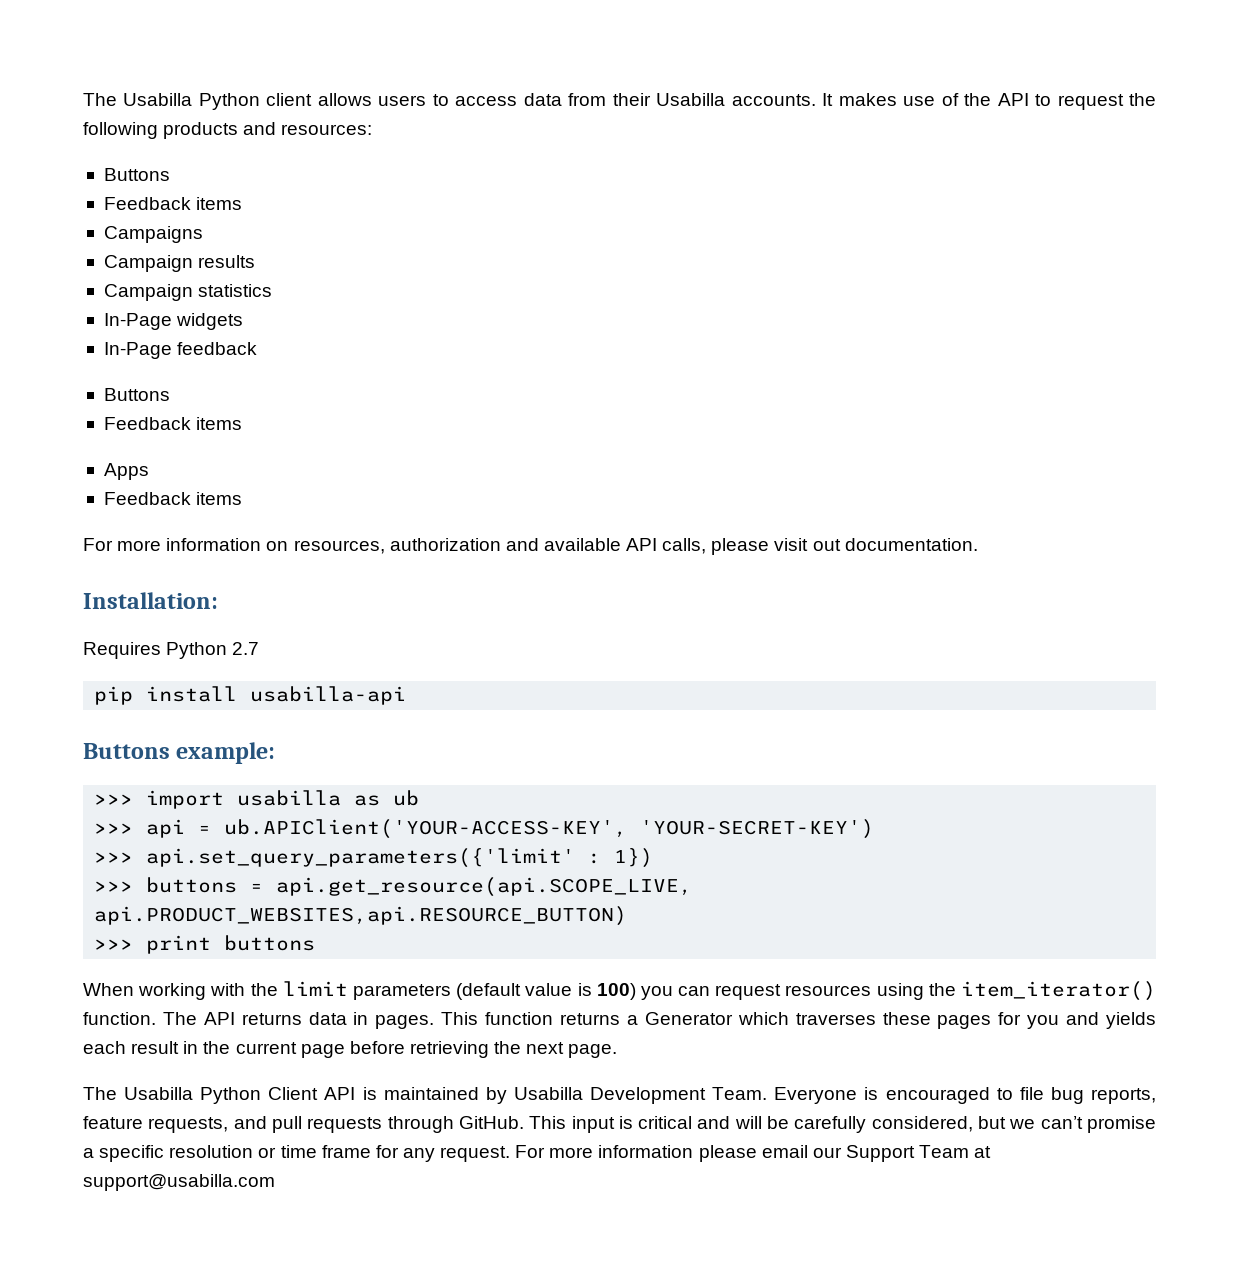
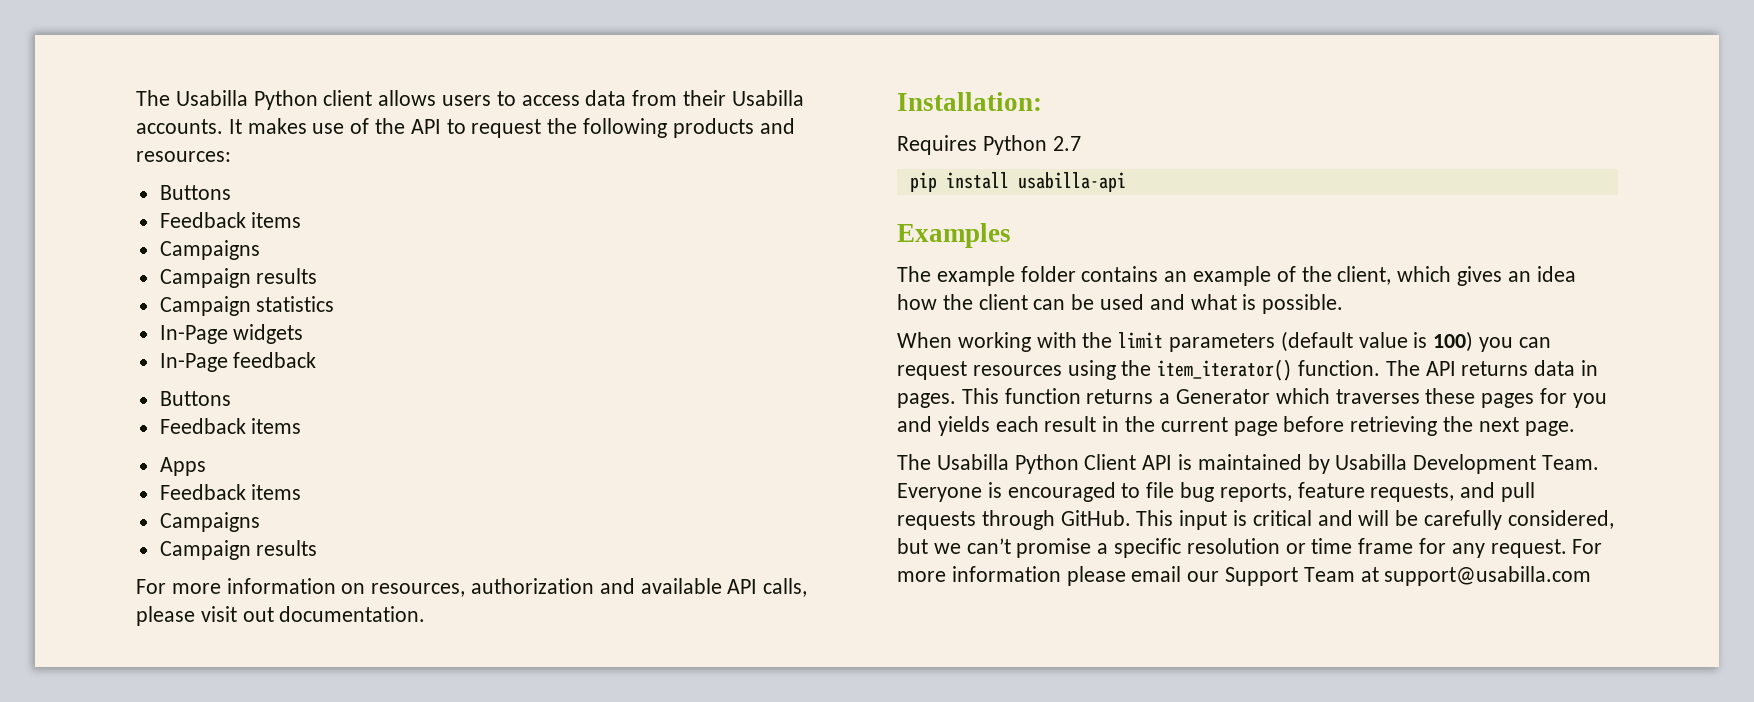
  Apps
  Feedback items
+ Campaigns
+ Campaign results
- Buttons example:
- >>> import usabilla as ub
- >>> api = ub.APIClient('YOUR-ACCESS-KEY', 'YOUR-SECRET-KEY')
- >>> api.set_query_parameters({'limit' : 1})
- >>> buttons = api.get_resource(api.SCOPE_LIVE, api.PRODUCT_WEBSITES,api.RESOURCE_BUTTON)
- >>> print buttons
+ Examples
+ The example folder contains an example of the client, which gives an idea how the client can be used and what is possible.

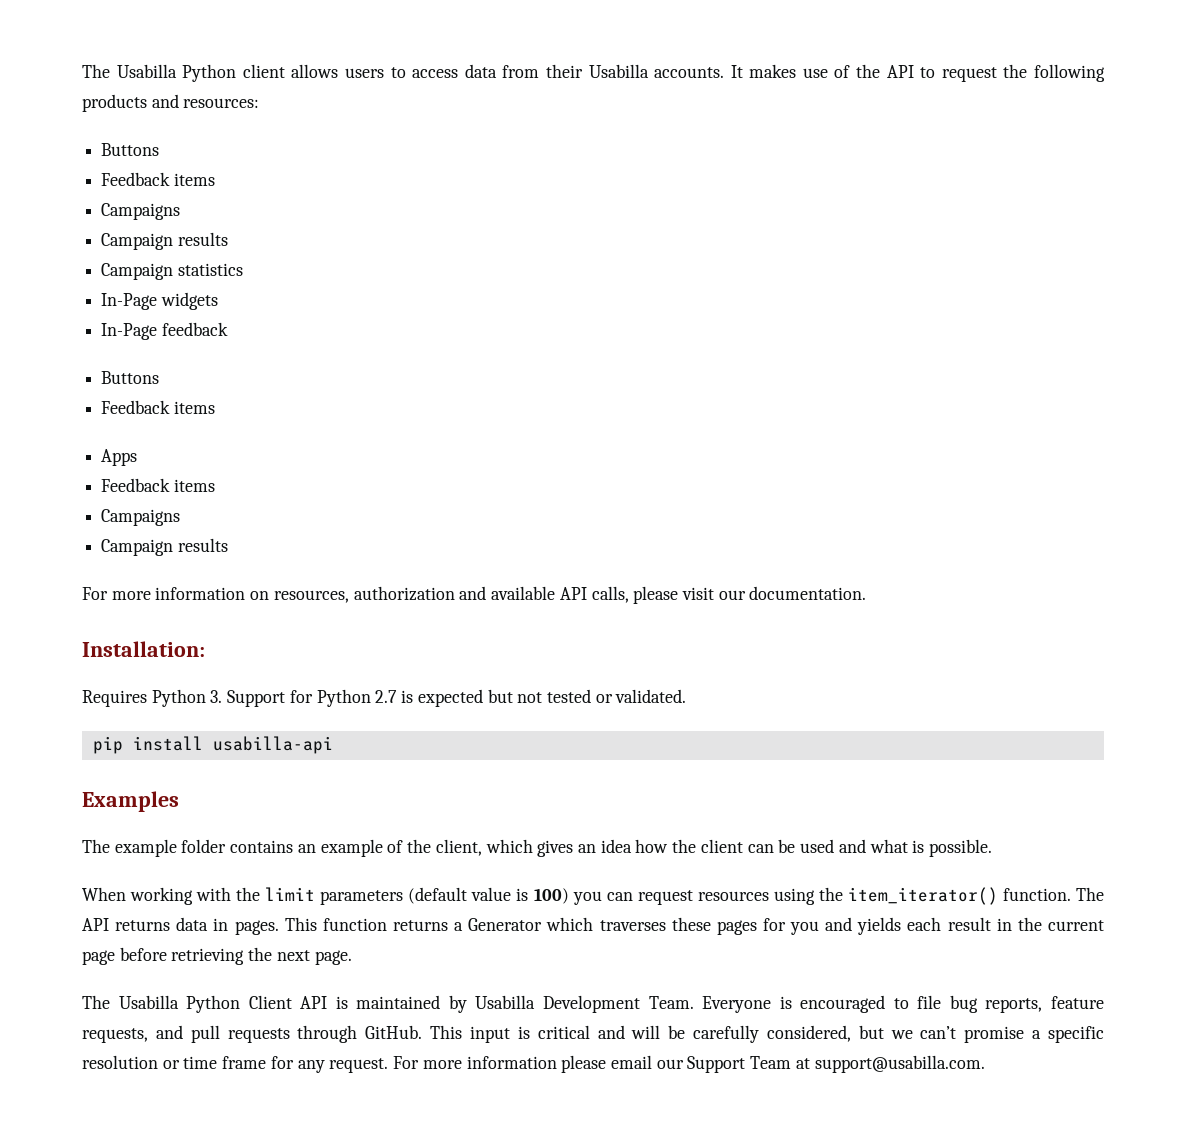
- For more information on resources, authorization and available API calls, please visit out documentation.
+ For more information on resources, authorization and available API calls, please visit our documentation.
- Requires Python 2.7
+ Requires Python 3. Support for Python 2.7 is expected but not tested or validated.
- For more information please email our Support Team at support@usabilla.com
+ For more information please email our Support Team at support@usabilla.com.

